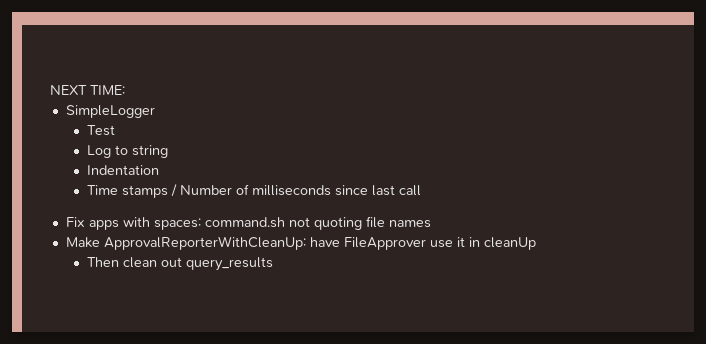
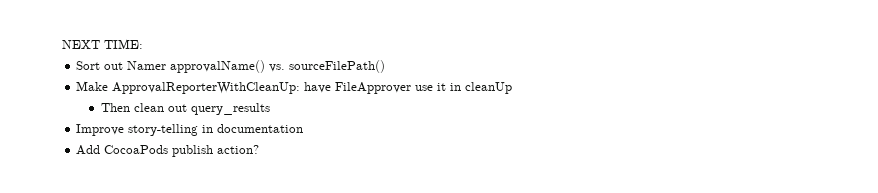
- SimpleLogger
- Test
- Log to string
- Indentation
- Time stamps / Number of milliseconds since last call
- Fix apps with spaces: command.sh not quoting file names
+ Sort out Namer approvalName() vs. sourceFilePath()
+ Improve story-telling in documentation
+ Add CocoaPods publish action?

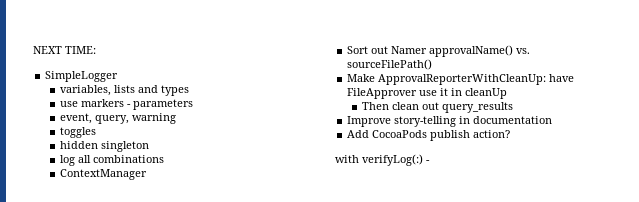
+ SimpleLogger
+ variables, lists and types
+ use markers - parameters
+ event, query, warning
+ toggles
+ hidden singleton
+ log all combinations
+ ContextManager
+ with verifyLog(:) -

